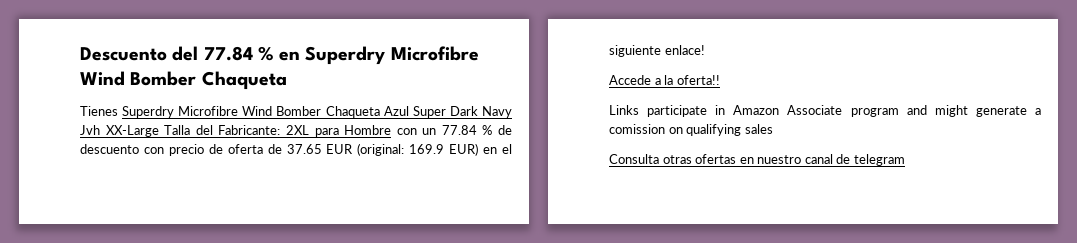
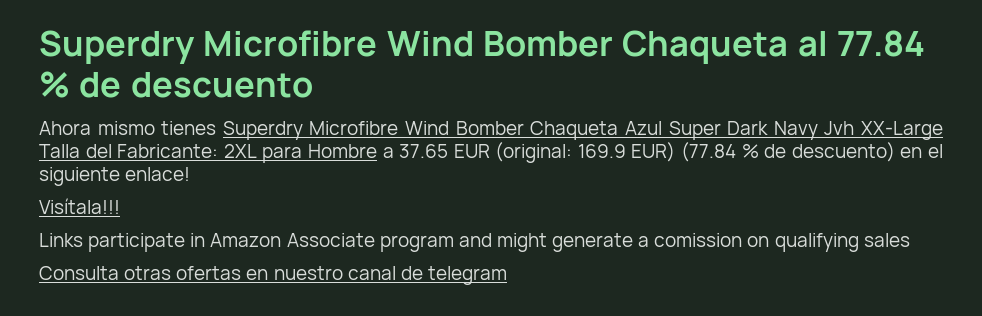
- Descuento del 77.84 % en Superdry Microfibre Wind Bomber Chaqueta
- Tienes Superdry Microfibre Wind Bomber Chaqueta Azul Super Dark Navy Jvh XX-Large Talla del Fabricante: 2XL para Hombre con un 77.84 % de descuento con precio de oferta de 37.65 EUR (original: 169.9 EUR) en el siguiente enlace!
+ Superdry Microfibre Wind Bomber Chaqueta al 77.84 % de descuento
+ Ahora mismo tienes Superdry Microfibre Wind Bomber Chaqueta Azul Super Dark Navy Jvh XX-Large Talla del Fabricante: 2XL para Hombre a 37.65 EUR (original: 169.9 EUR) (77.84 % de descuento) en el siguiente enlace!
- Accede a la oferta!!
+ Visítala!!!

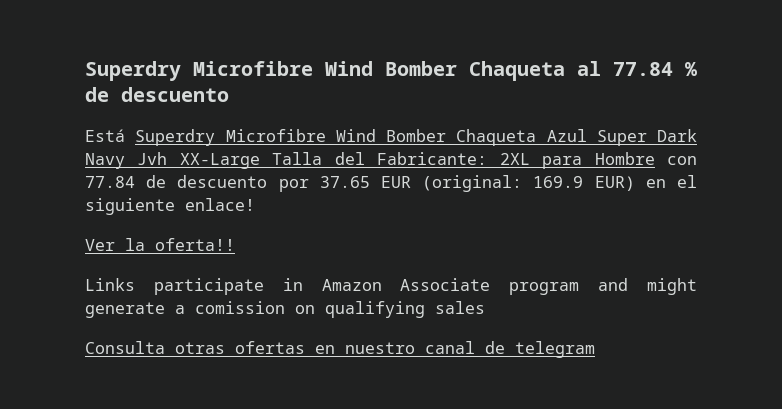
- Ahora mismo tienes Superdry Microfibre Wind Bomber Chaqueta Azul Super Dark Navy Jvh XX-Large Talla del Fabricante: 2XL para Hombre a 37.65 EUR (original: 169.9 EUR) (77.84 % de descuento) en el siguiente enlace!
+ Está Superdry Microfibre Wind Bomber Chaqueta Azul Super Dark Navy Jvh XX-Large Talla del Fabricante: 2XL para Hombre con 77.84 de descuento por 37.65 EUR (original: 169.9 EUR) en el siguiente enlace!
- Visítala!!!
+ Ver la oferta!!

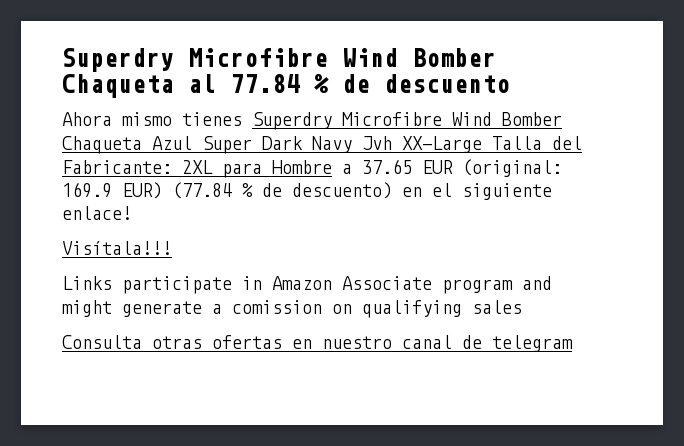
- Está Superdry Microfibre Wind Bomber Chaqueta Azul Super Dark Navy Jvh XX-Large Talla del Fabricante: 2XL para Hombre con 77.84 de descuento por 37.65 EUR (original: 169.9 EUR) en el siguiente enlace!
+ Ahora mismo tienes Superdry Microfibre Wind Bomber Chaqueta Azul Super Dark Navy Jvh XX-Large Talla del Fabricante: 2XL para Hombre a 37.65 EUR (original: 169.9 EUR) (77.84 % de descuento) en el siguiente enlace!
- Ver la oferta!!
+ Visítala!!!

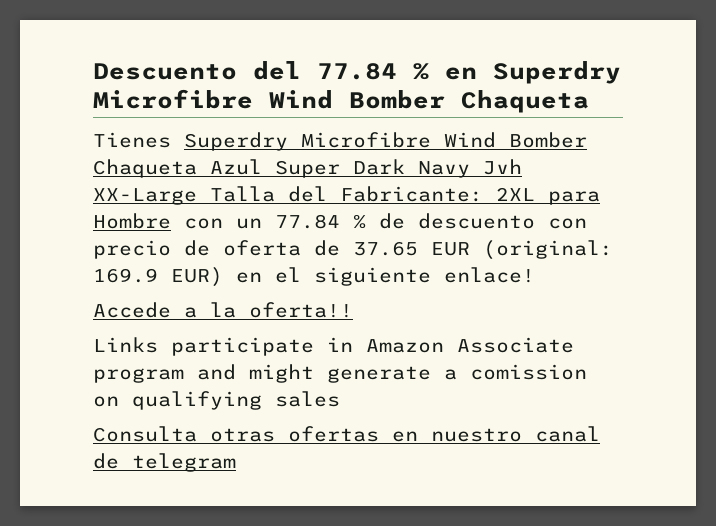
- Superdry Microfibre Wind Bomber Chaqueta al 77.84 % de descuento
- Ahora mismo tienes Superdry Microfibre Wind Bomber Chaqueta Azul Super Dark Navy Jvh XX-Large Talla del Fabricante: 2XL para Hombre a 37.65 EUR (original: 169.9 EUR) (77.84 % de descuento) en el siguiente enlace!
+ Descuento del 77.84 % en Superdry Microfibre Wind Bomber Chaqueta
+ Tienes Superdry Microfibre Wind Bomber Chaqueta Azul Super Dark Navy Jvh XX-Large Talla del Fabricante: 2XL para Hombre con un 77.84 % de descuento con precio de oferta de 37.65 EUR (original: 169.9 EUR) en el siguiente enlace!
- Visítala!!!
+ Accede a la oferta!!

